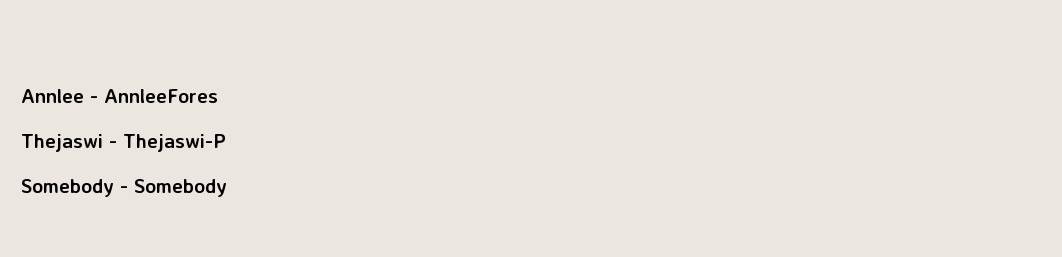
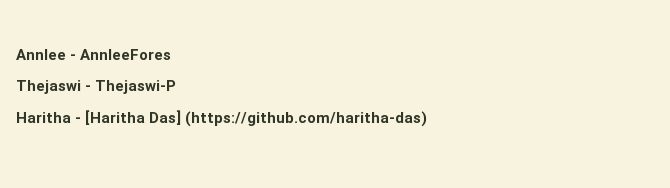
- Somebody - Somebody
+ Haritha - [Haritha Das] (https://github.com/haritha-das)

